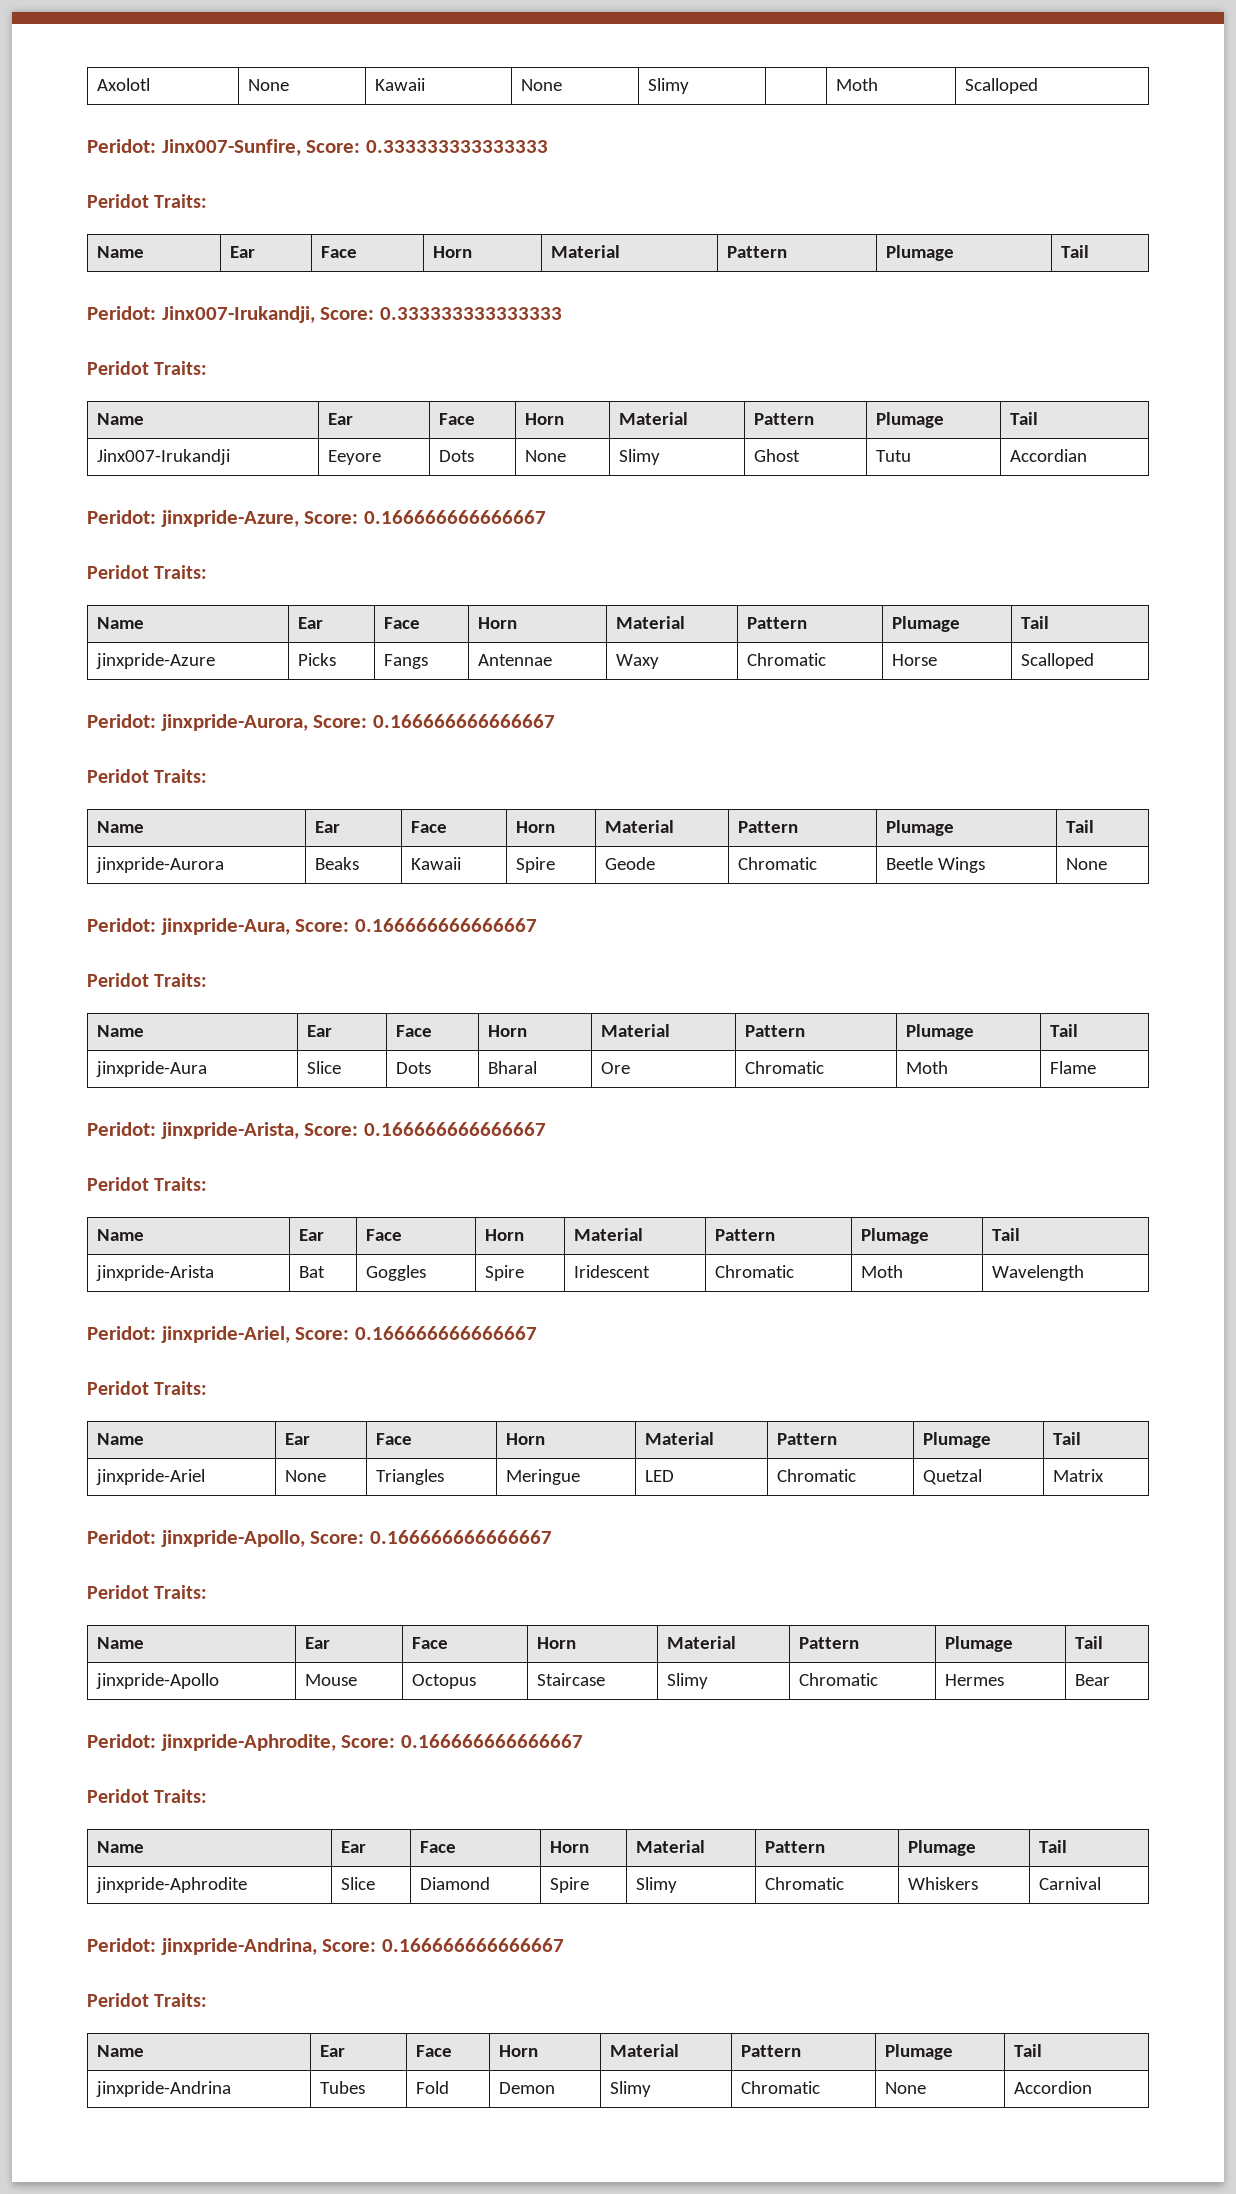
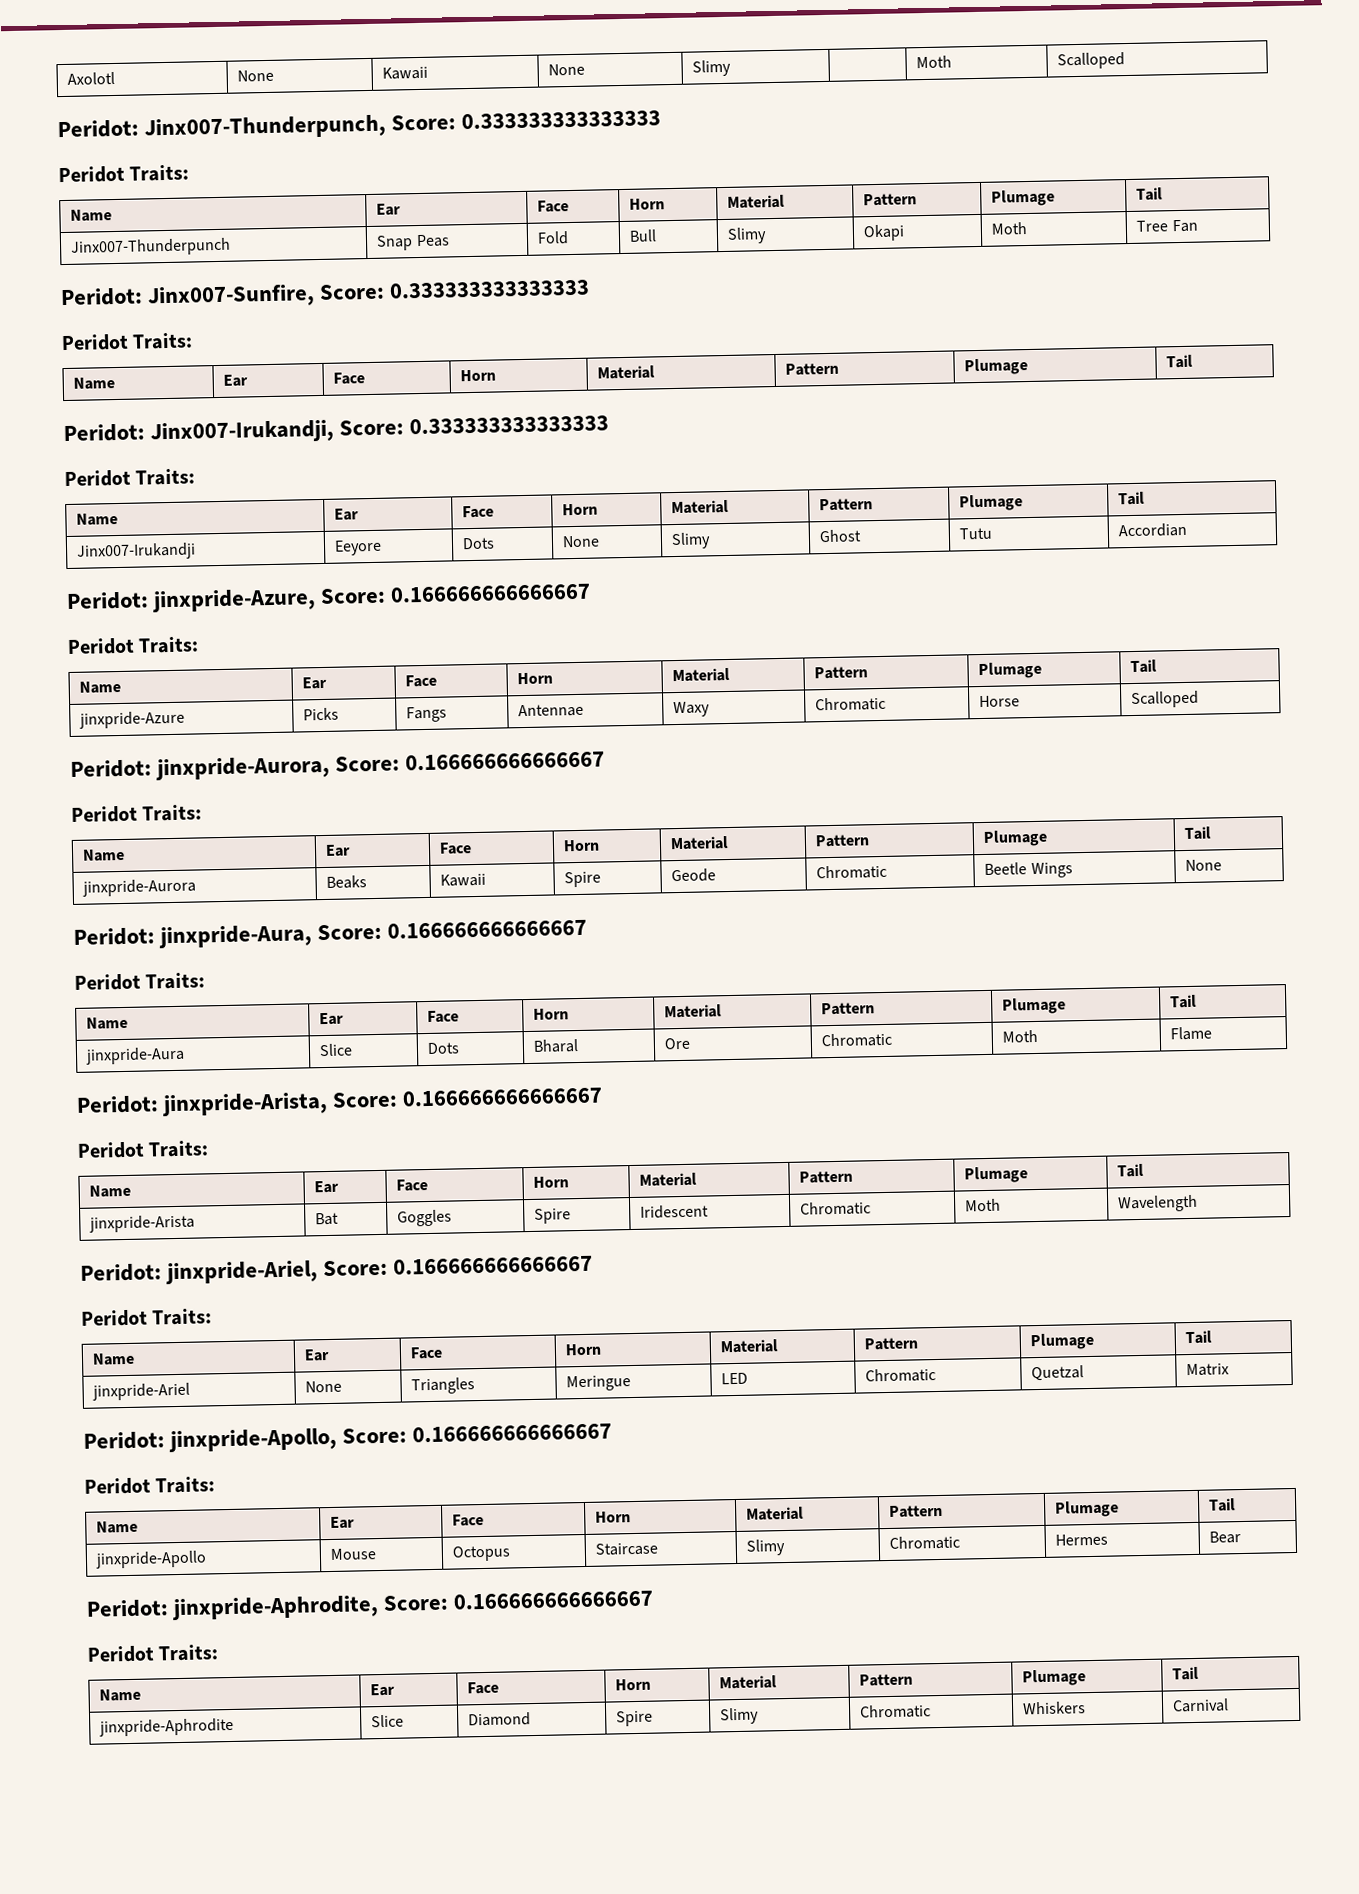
+ Peridot: Jinx007-Thunderpunch, Score: 0.333333333333333
+ Peridot Traits:
+ Name | Ear | Face | Horn | Material | Pattern | Plumage | Tail
+ Jinx007-Thunderpunch | Snap Peas | Fold | Bull | Slimy | Okapi | Moth | Tree Fan
- Peridot: jinxpride-Andrina, Score: 0.166666666666667
- Peridot Traits:
- Name | Ear | Face | Horn | Material | Pattern | Plumage | Tail
- jinxpride-Andrina | Tubes | Fold | Demon | Slimy | Chromatic | None | Accordion

